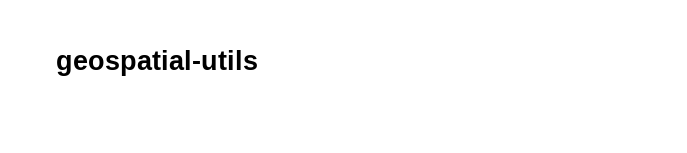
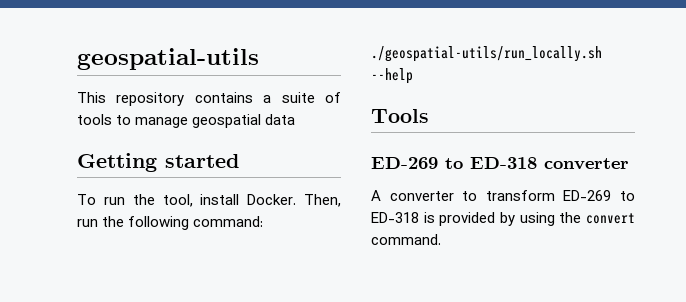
+ This repository contains a suite of tools to manage geospatial data
+ Getting started
+ To run the tool, install Docker. Then, run the following command: ./geospatial-utils/run_locally.sh --help
+ Tools
+ ED-269 to ED-318 converter
+ A converter to transform ED-269 to ED-318 is provided by using the convert command.

